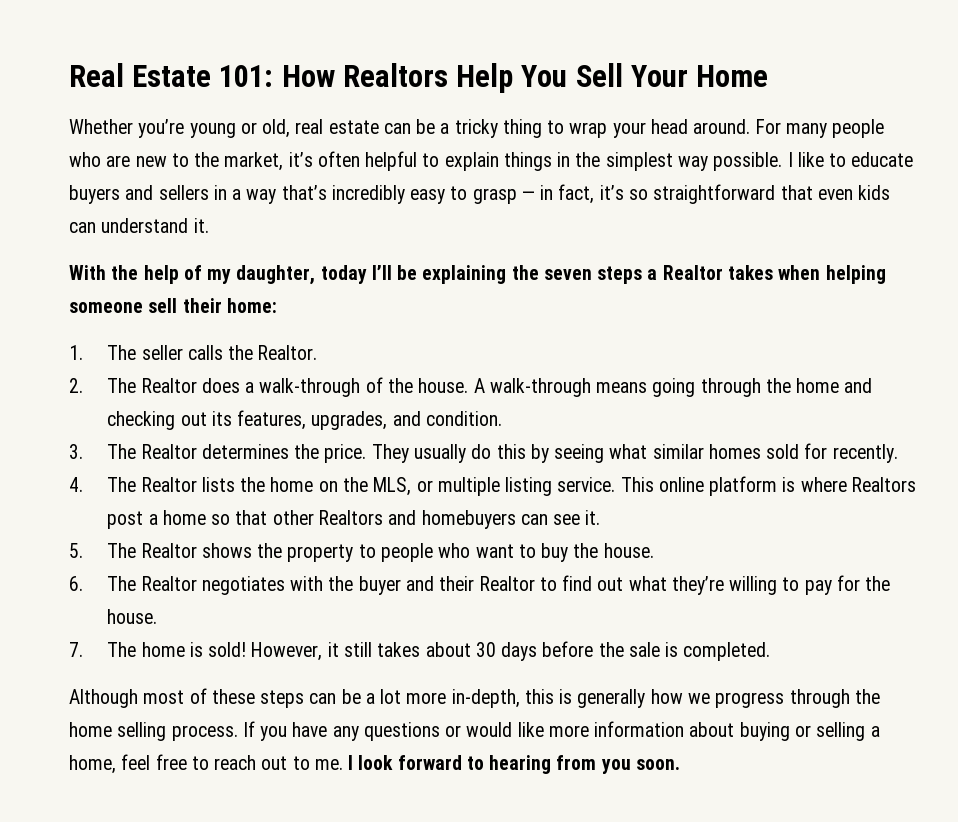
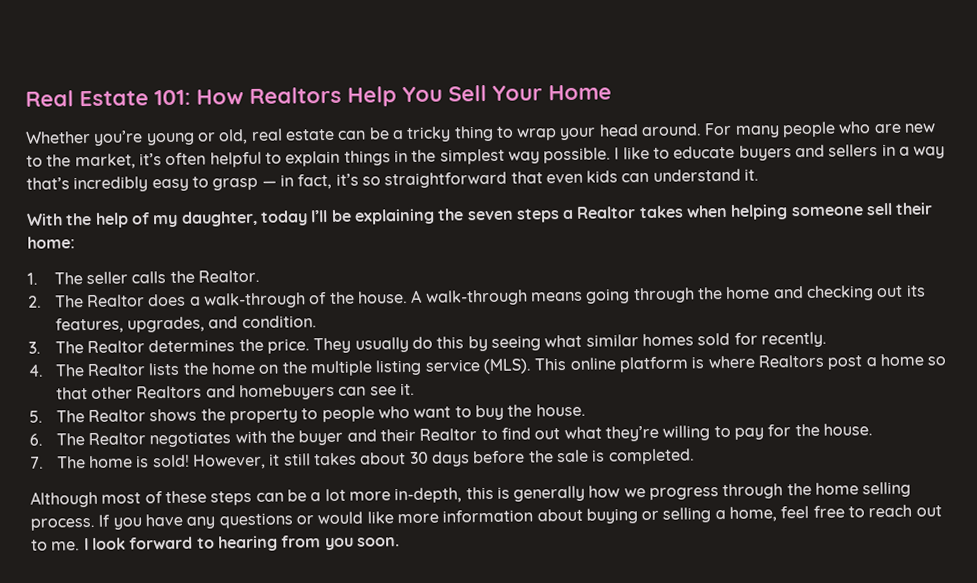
- 4. The Realtor lists the home on the MLS, or multiple listing service.
+ 4. The Realtor lists the home on the multiple listing service (MLS).

